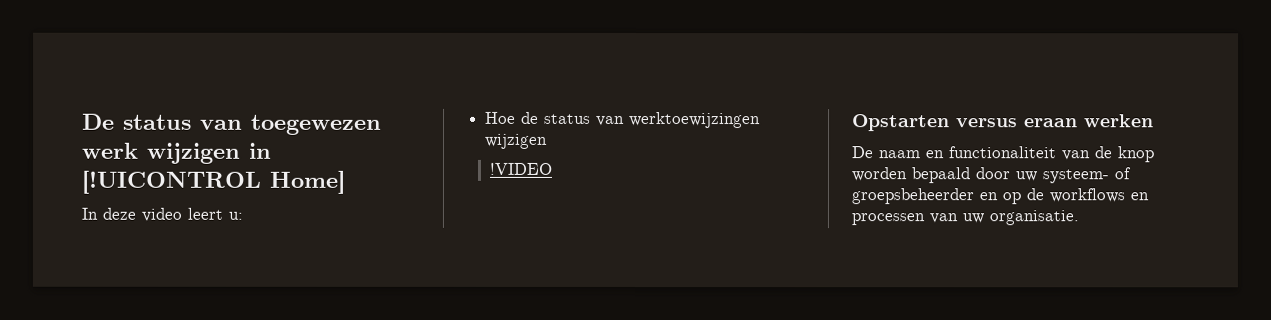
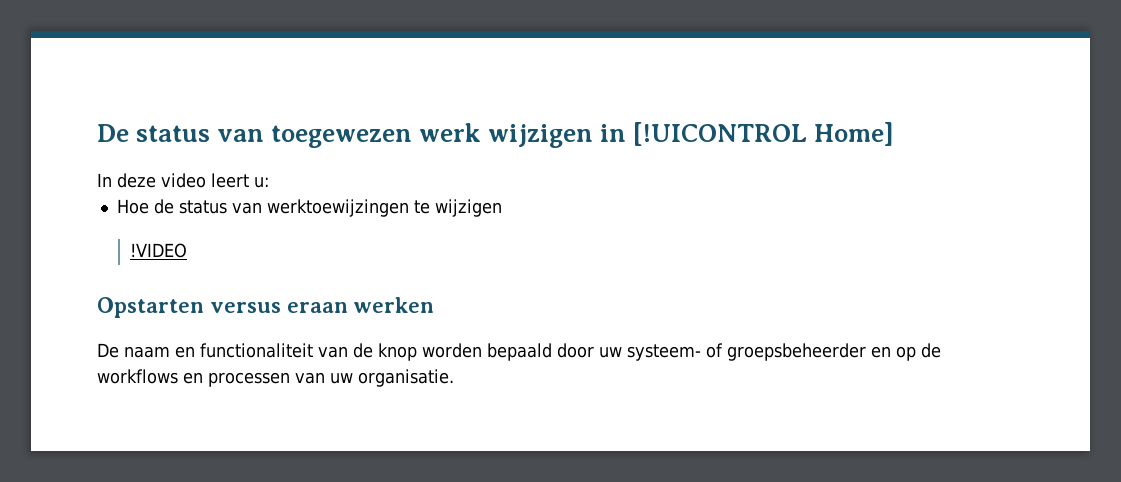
- Hoe de status van werktoewijzingen wijzigen
+ Hoe de status van werktoewijzingen te wijzigen

